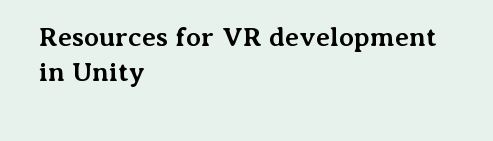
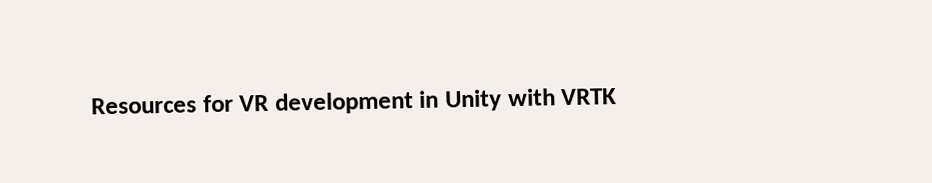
- Resources for VR development in Unity
+ Resources for VR development in Unity with VRTK

